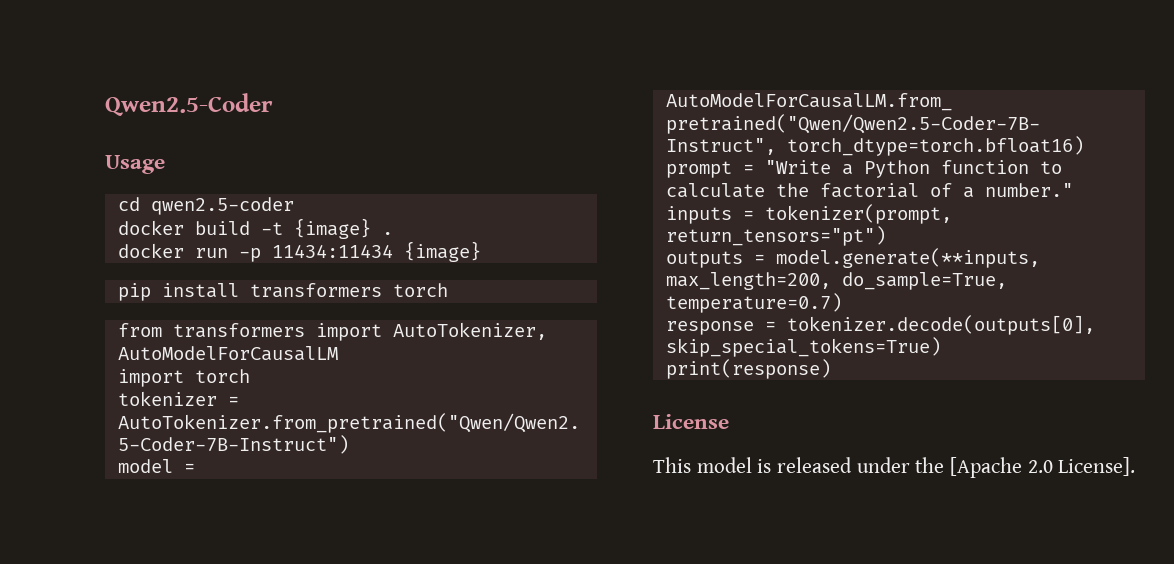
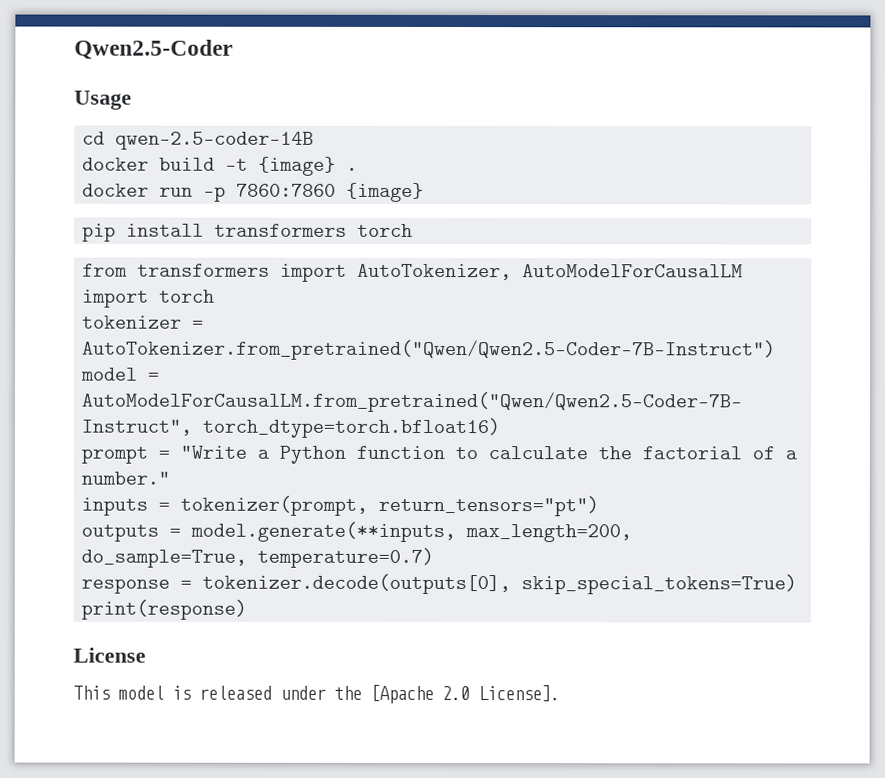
- cd qwen2.5-coder
+ cd qwen-2.5-coder-14B
- docker run -p 11434:11434 {image}
+ docker run -p 7860:7860 {image}

